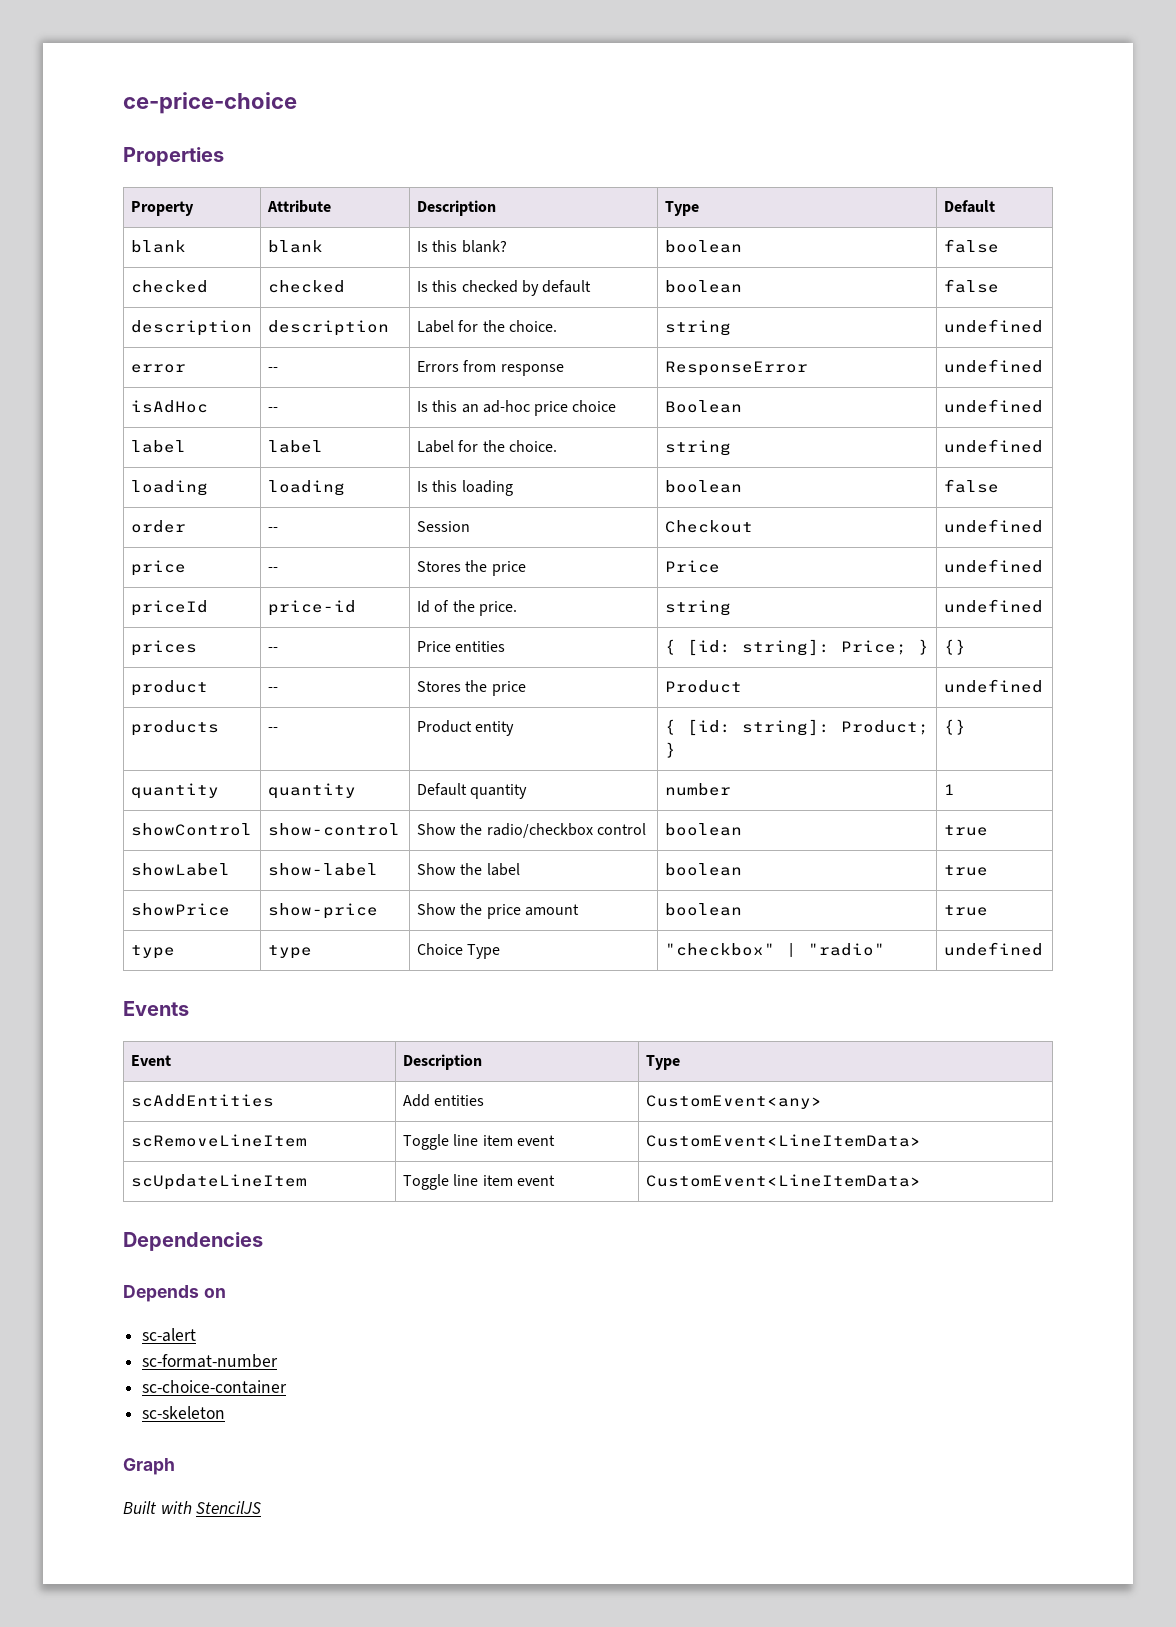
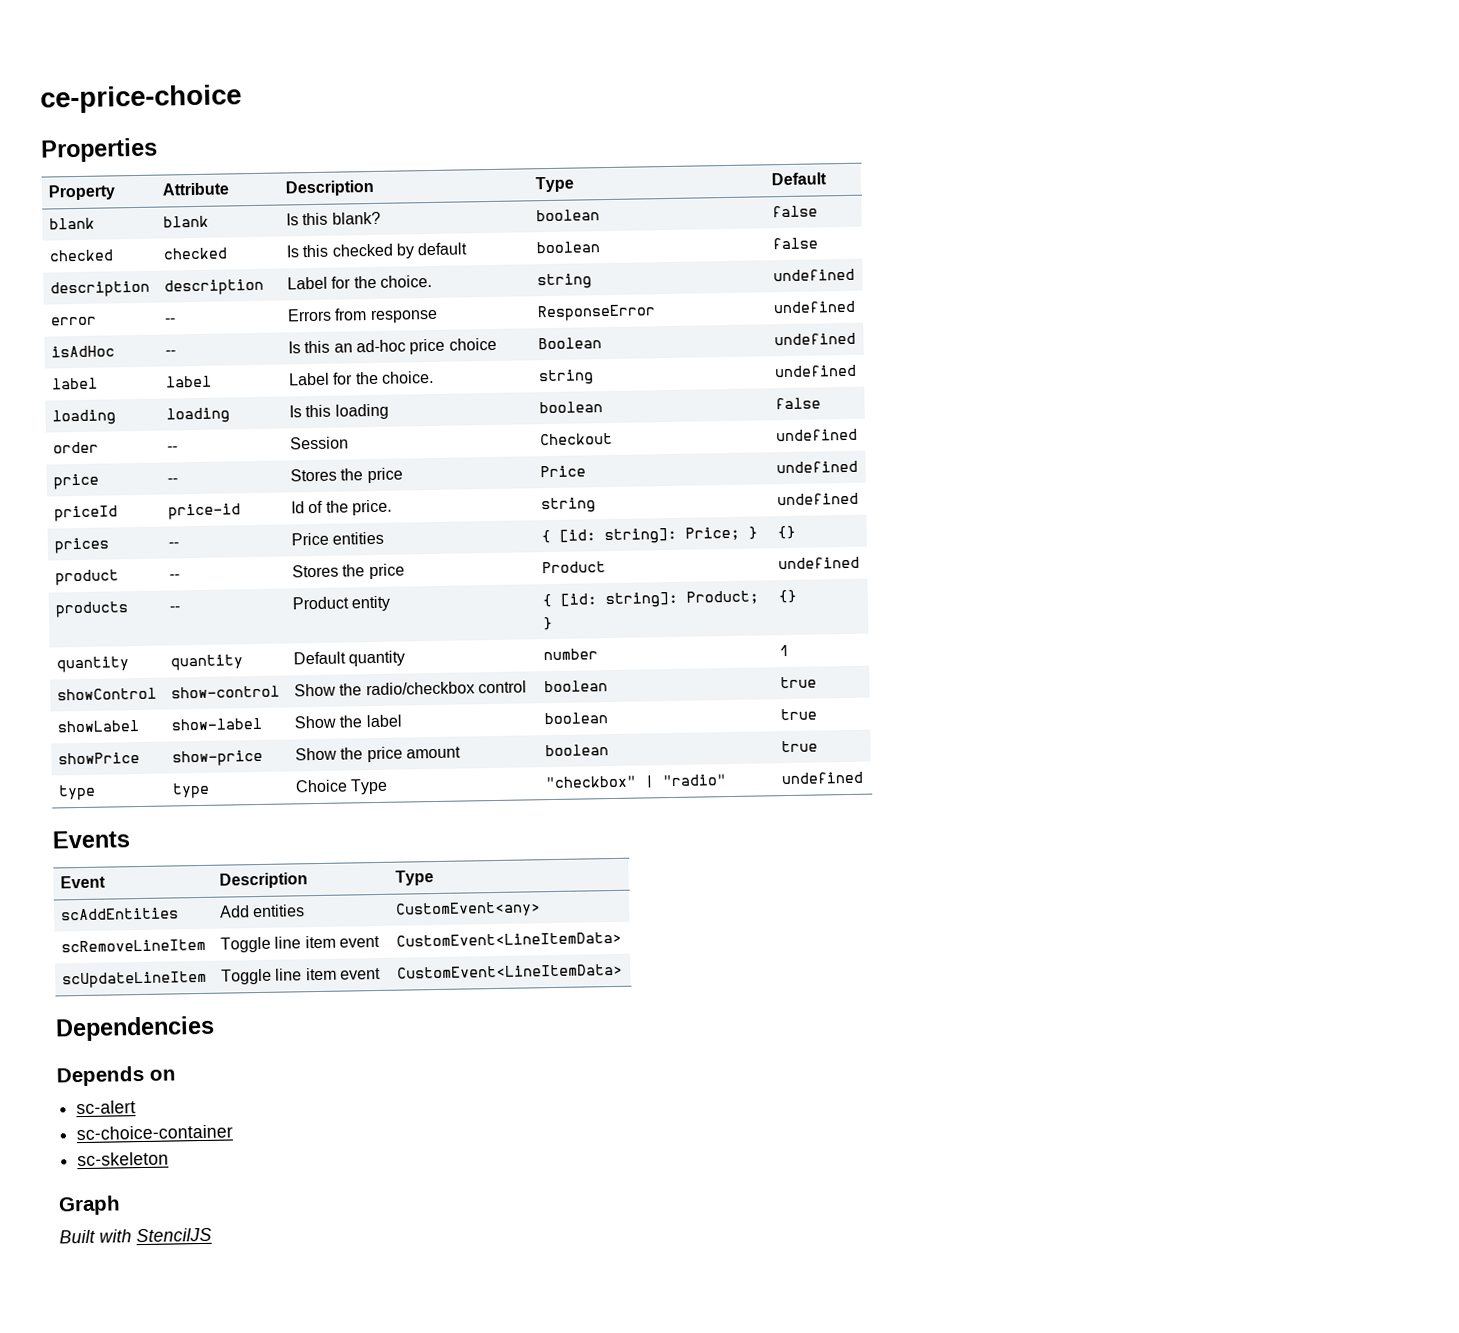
- sc-format-number

